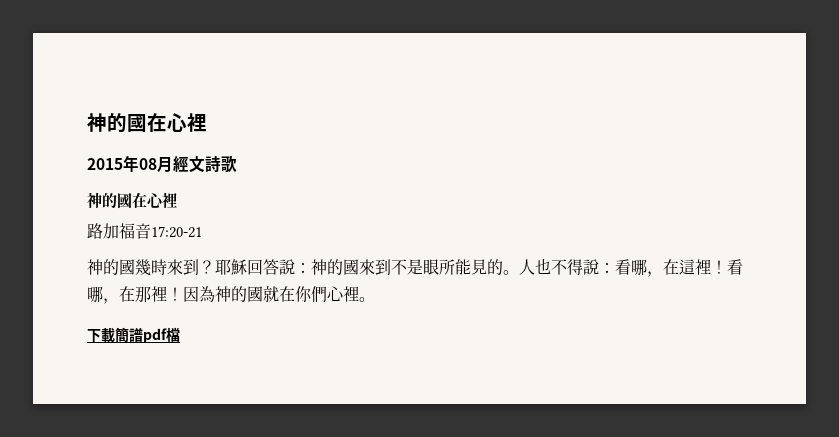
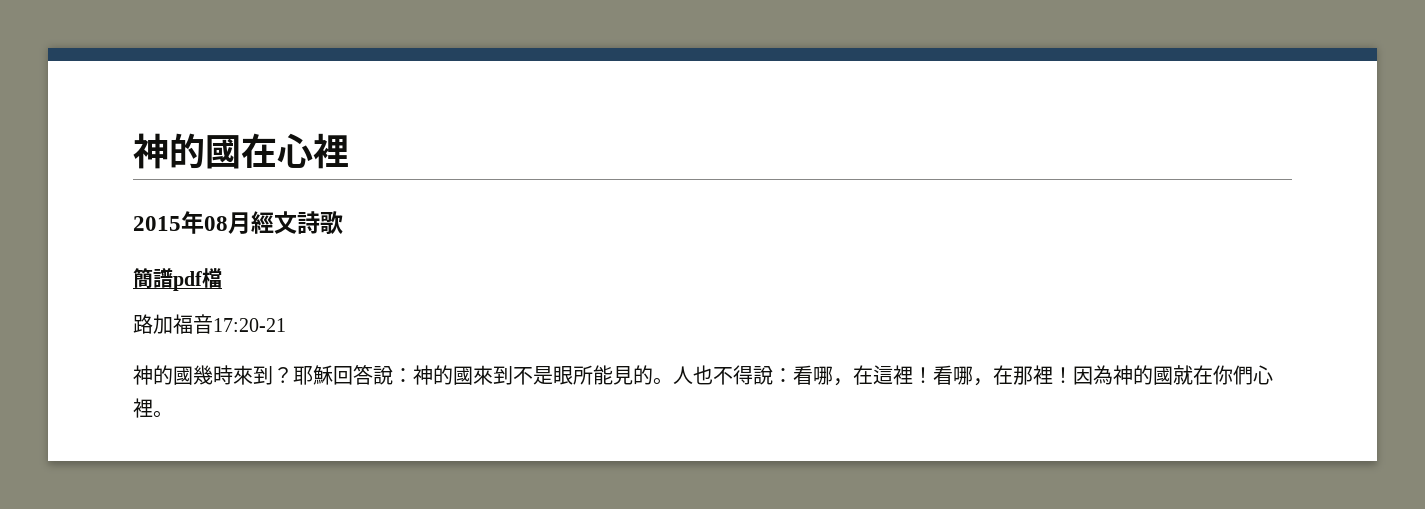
  2015年08月經文詩歌
- 神的國在心裡
+ 簡譜pdf檔
- 下載簡譜pdf檔

